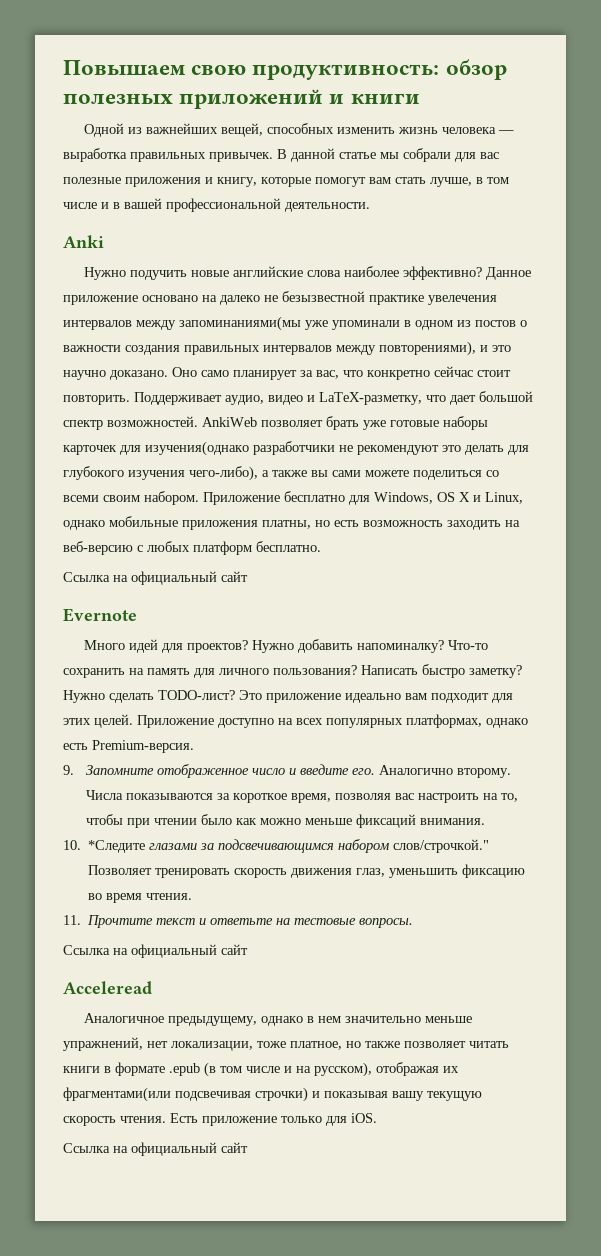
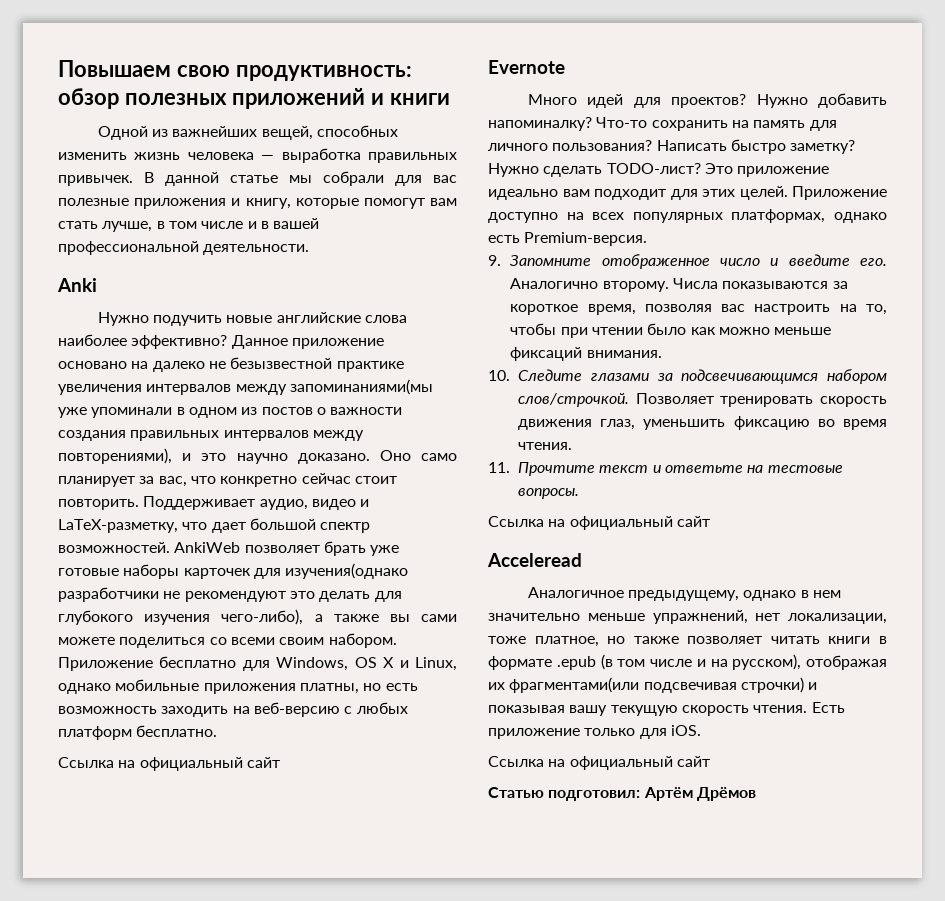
- Данное приложение основано на далеко не безызвестной практике увелечения интервалов между запоминаниями(мы уже упоминали в одном из постов о важности создания правильных интервалов между повторениями), и это научно доказано.
+ Данное приложение основано на далеко не безызвестной практике увеличения интервалов между запоминаниями(мы уже упоминали в одном из постов о важности создания правильных интервалов между повторениями), и это научно доказано.
- 10. *Следите глазами за подсвечивающимся набором слов/строчкой."
+ 10. Следите глазами за подсвечивающимся набором слов/строчкой.
+ Статью подготовил: Артём Дрёмов

